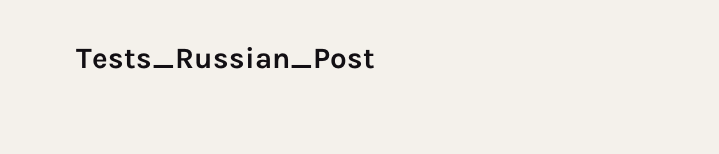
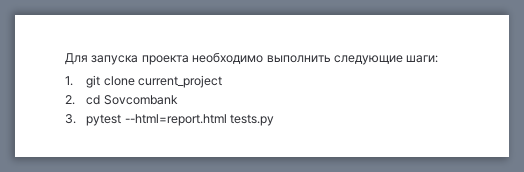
- Tests_Russian_Post
+ Для запуска проекта необходимо выполнить следующие шаги:
+ 1. git clone current_project
+ 2. cd Sovcombank
+ 3. pytest --html=report.html tests.py

